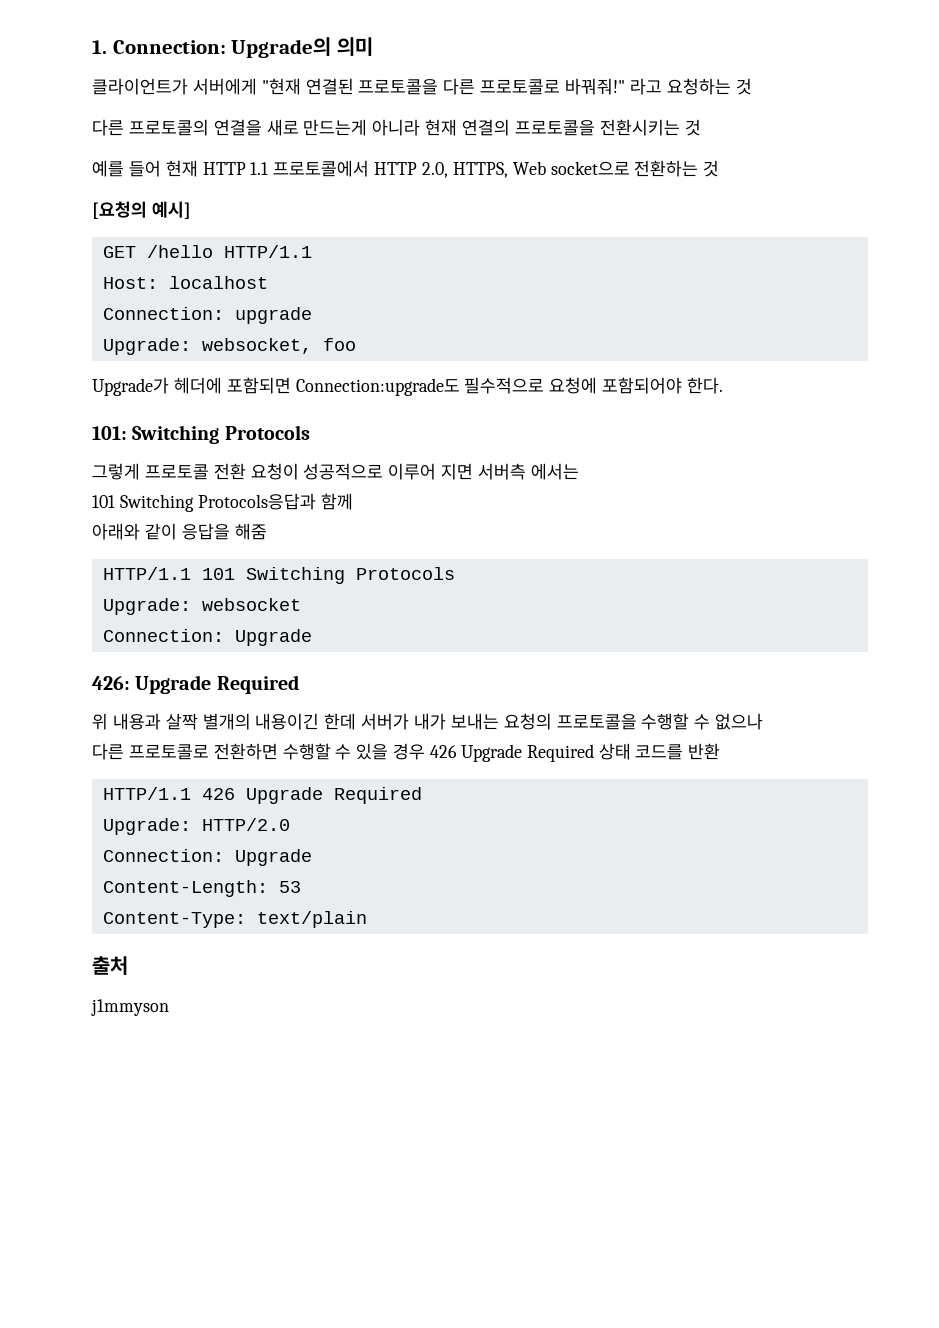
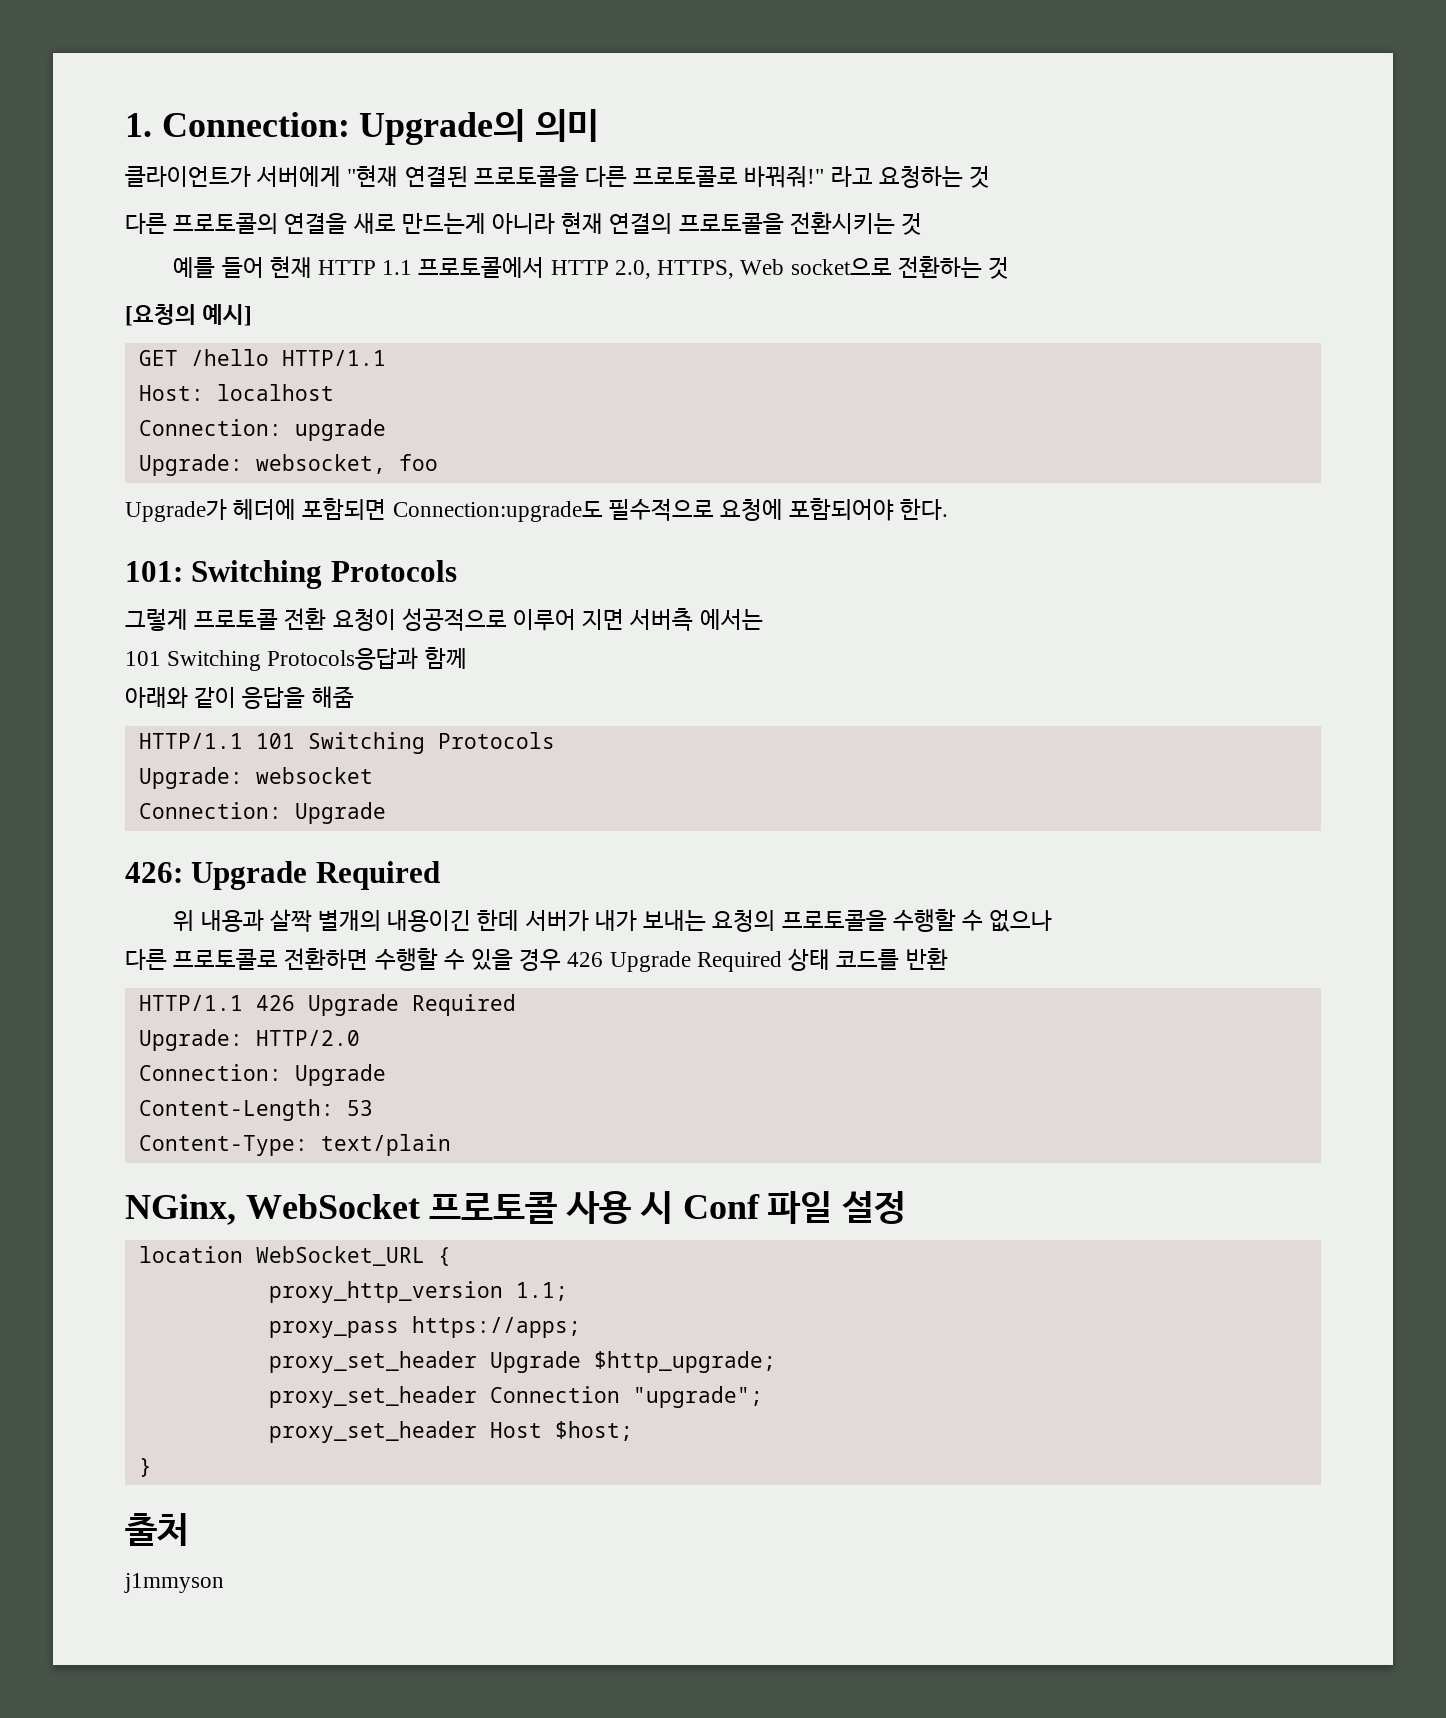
+ NGinx, WebSocket 프로토콜 사용 시 Conf 파일 설정
+ location WebSocket_URL {
+ proxy_http_version 1.1;
+ proxy_pass https://apps;
+ proxy_set_header Upgrade $http_upgrade;
+ proxy_set_header Connection "upgrade";
+ proxy_set_header Host $host;
+ }

